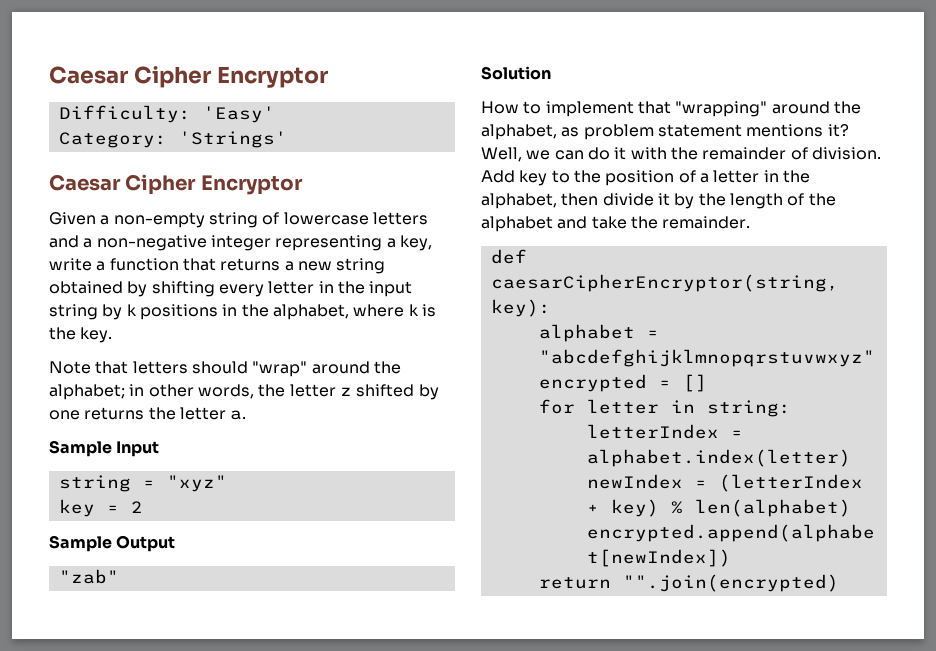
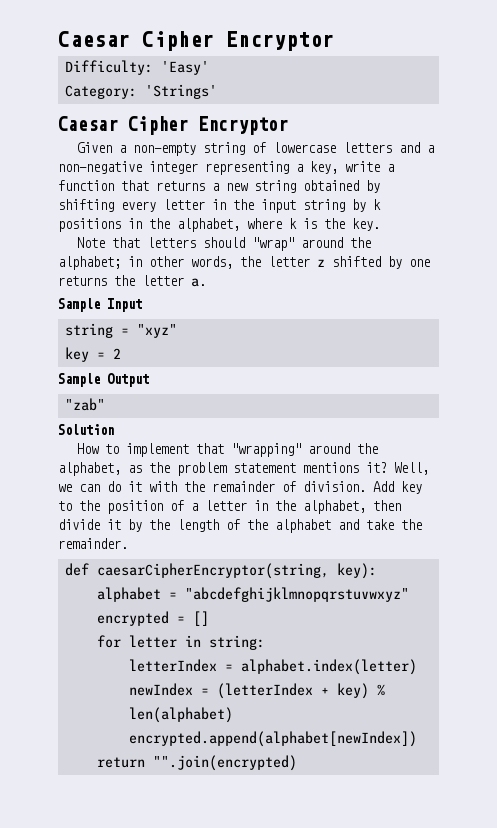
- How to implement that "wrapping" around the alphabet, as problem statement mentions it?
+ How to implement that "wrapping" around the alphabet, as the problem statement mentions it?

